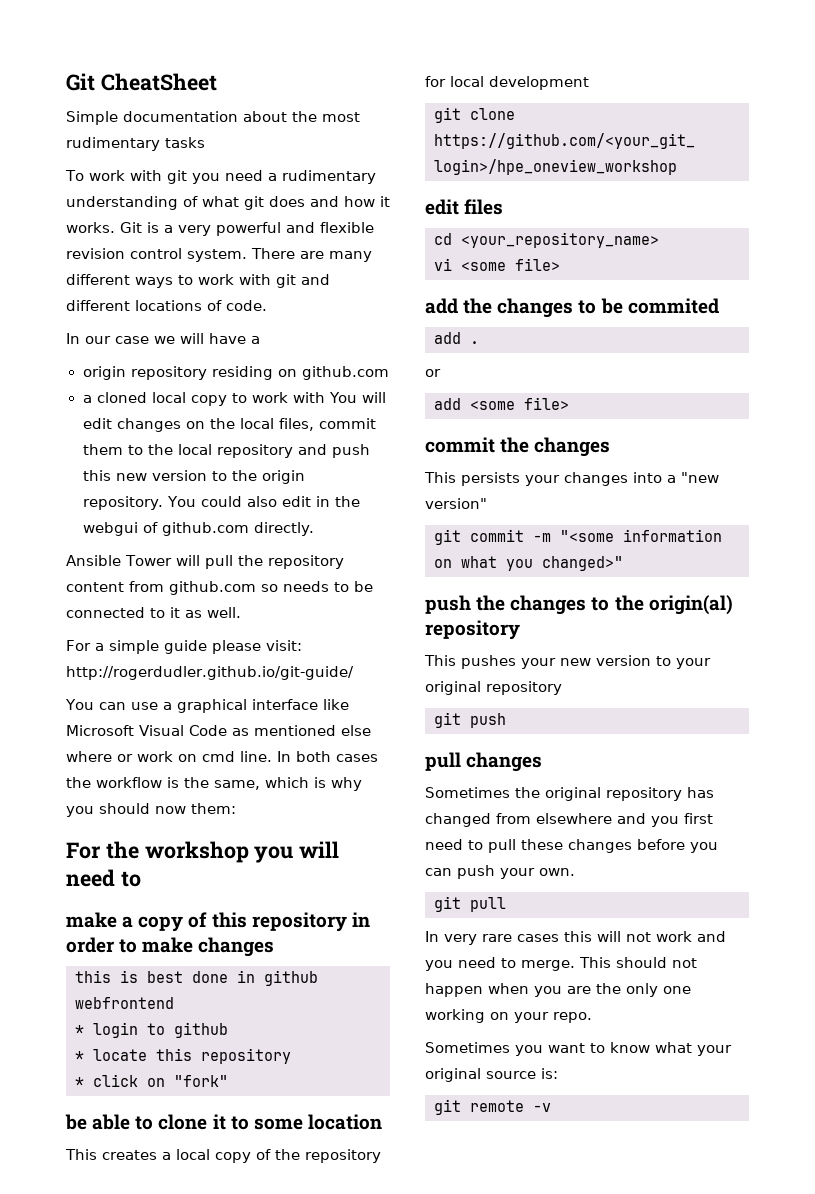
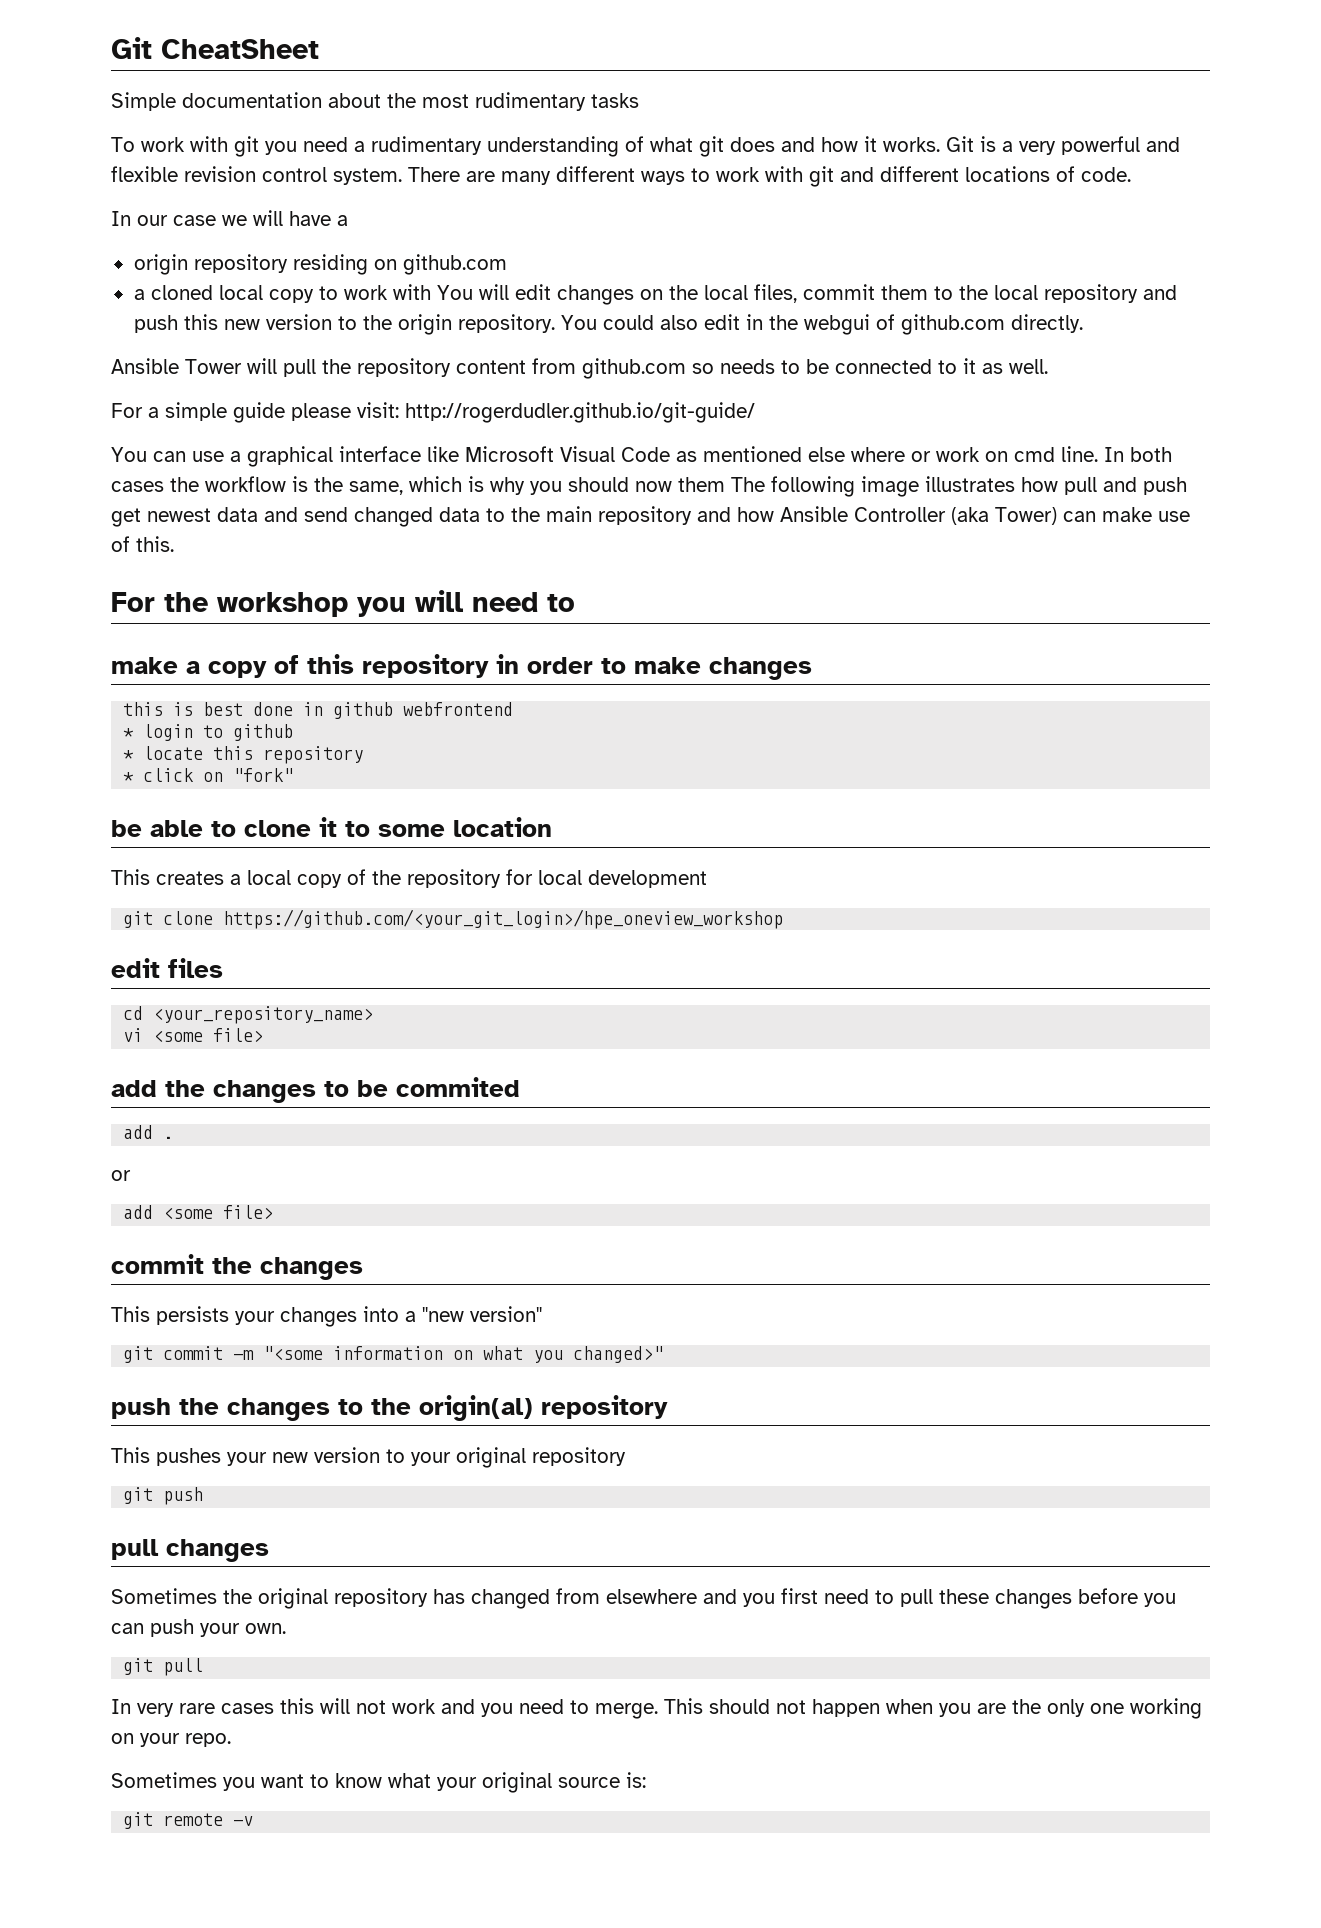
- In both cases the workflow is the same, which is why you should now them:
+ In both cases the workflow is the same, which is why you should now them The following image illustrates how pull and push get newest data and send changed data to the main repository and how Ansible Controller (aka Tower) can make use of this.

